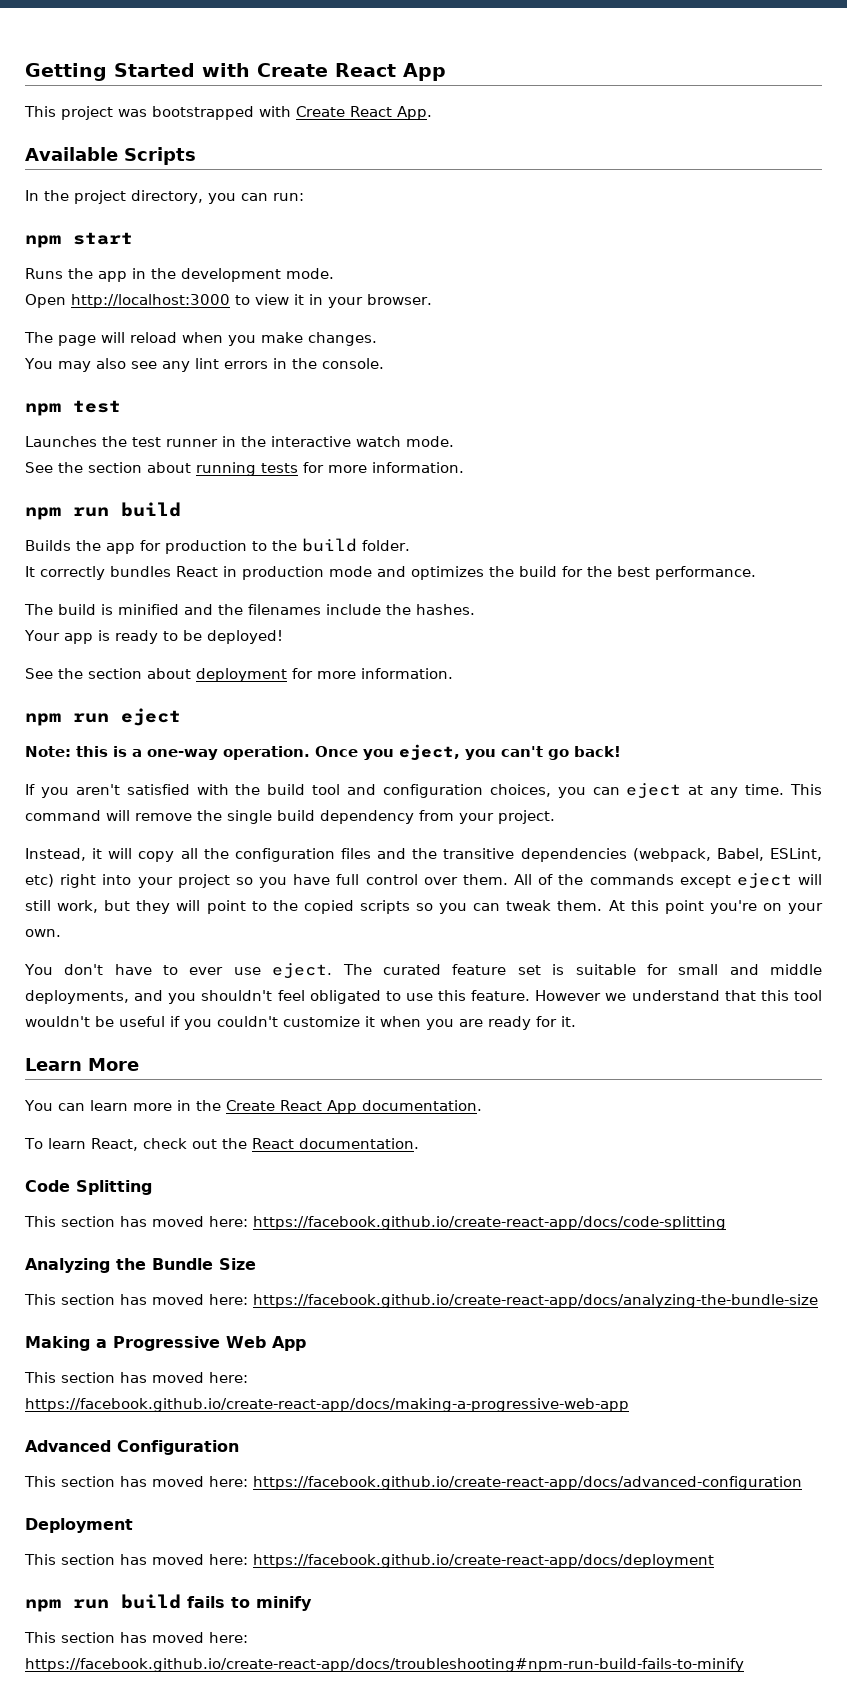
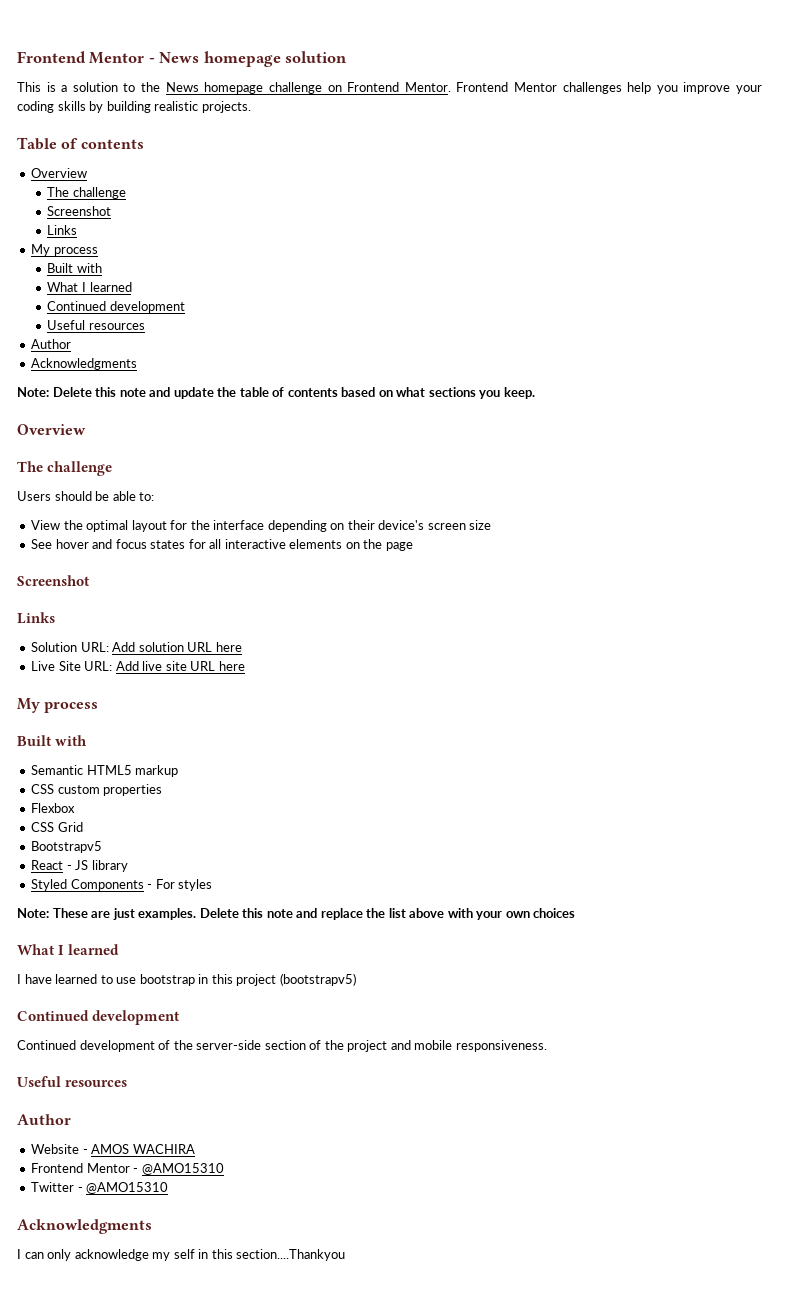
- Getting Started with Create React App
- This project was bootstrapped with Create React App.
- Available Scripts
- In the project directory, you can run:
- npm start
- Runs the app in the development mode.
- Open http://localhost:3000 to view it in your browser.
- The page will reload when you make changes.
- You may also see any lint errors in the console.
- npm test
- Launches the test runner in the interactive watch mode.
- See the section about running tests for more information.
- npm run build
- Builds the app for production to the build folder.
- It correctly bundles React in production mode and optimizes the build for the best performance.
- The build is minified and the filenames include the hashes.
- Your app is ready to be deployed!
- See the section about deployment for more information.
- npm run eject
- Note: this is a one-way operation. Once you eject, you can't go back!
- If you aren't satisfied with the build tool and configuration choices, you can eject at any time. This command will remove the single build dependency from your project.
- Instead, it will copy all the configuration files and the transitive dependencies (webpack, Babel, ESLint, etc) right into your project so you have full control over them. All of the commands except eject will still work, but they will point to the copied scripts so you can tweak them. At this point you're on your own.
- You don't have to ever use eject. The curated feature set is suitable for small and middle deployments, and you shouldn't feel obligated to use this feature. However we understand that this tool wouldn't be useful if you couldn't customize it when you are ready for it.
- Learn More
- You can learn more in the Create React App documentation.
- To learn React, check out the React documentation.
- Code Splitting
- This section has moved here: https://facebook.github.io/create-react-app/docs/code-splitting
- Analyzing the Bundle Size
- This section has moved here: https://facebook.github.io/create-react-app/docs/analyzing-the-bundle-size
- Making a Progressive Web App
- This section has moved here: https://facebook.github.io/create-react-app/docs/making-a-progressive-web-app
- Advanced Configuration
- This section has moved here: https://facebook.github.io/create-react-app/docs/advanced-configuration
- Deployment
- This section has moved here: https://facebook.github.io/create-react-app/docs/deployment
- npm run build fails to minify
- This section has moved here: https://facebook.github.io/create-react-app/docs/troubleshooting#npm-run-build-fails-to-minify
+ Frontend Mentor - News homepage solution
+ This is a solution to the News homepage challenge on Frontend Mentor. Frontend Mentor challenges help you improve your coding skills by building realistic projects.
+ Table of contents
+ Overview
+ The challenge
+ Screenshot
+ Links
+ My process
+ Built with
+ What I learned
+ Continued development
+ Useful resources
+ Author
+ Acknowledgments
+ Note: Delete this note and update the table of contents based on what sections you keep.
+ Overview
+ The challenge
+ Users should be able to:
+ View the optimal layout for the interface depending on their device's screen size
+ See hover and focus states for all interactive elements on the page
+ Screenshot
+ Links
+ Solution URL: Add solution URL here
+ Live Site URL: Add live site URL here
+ My process
+ Built with
+ Semantic HTML5 markup
+ CSS custom properties
+ Flexbox
+ CSS Grid
+ Bootstrapv5
+ React - JS library
+ Styled Components - For styles
+ Note: These are just examples. Delete this note and replace the list above with your own choices
+ What I learned
+ I have learned to use bootstrap in this project (bootstrapv5)
+ Continued development
+ Continued development of the server-side section of the project and mobile responsiveness.
+ Useful resources
+ Author
+ Website - AMOS WACHIRA
+ Frontend Mentor - @AMO15310
+ Twitter - @AMO15310
+ Acknowledgments
+ I can only acknowledge my self in this section....Thankyou

